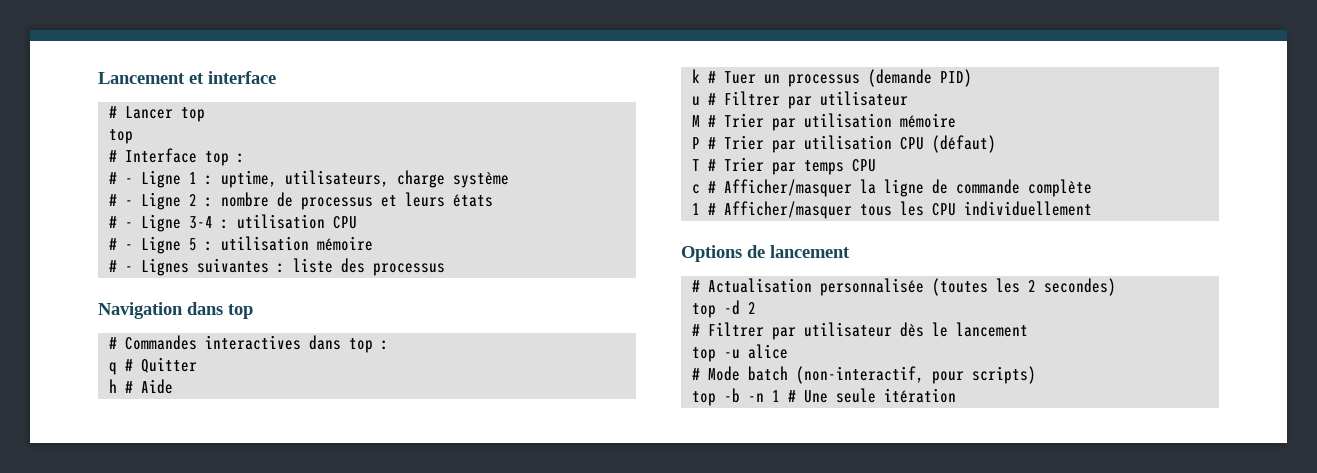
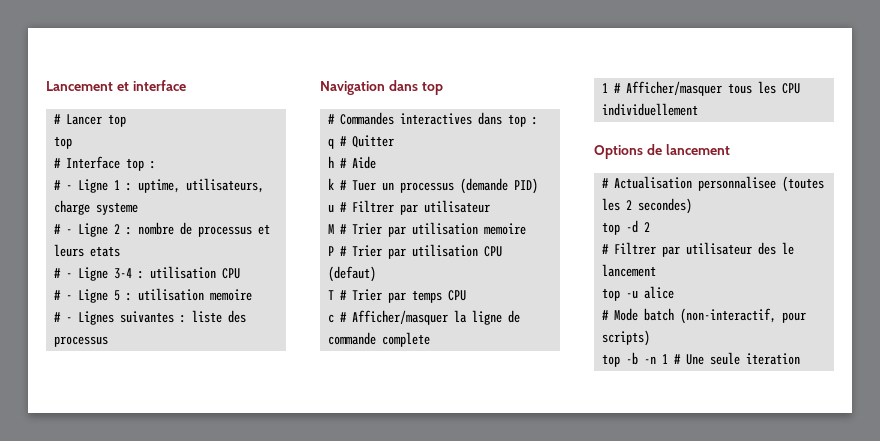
- # - Ligne 1 : uptime, utilisateurs, charge système
+ # - Ligne 1 : uptime, utilisateurs, charge systeme
- # - Ligne 2 : nombre de processus et leurs états
+ # - Ligne 2 : nombre de processus et leurs etats
- # - Ligne 5 : utilisation mémoire
+ # - Ligne 5 : utilisation memoire
- M # Trier par utilisation mémoire
+ M # Trier par utilisation memoire
- P # Trier par utilisation CPU (défaut)
+ P # Trier par utilisation CPU (defaut)
- c # Afficher/masquer la ligne de commande complète
+ c # Afficher/masquer la ligne de commande complete
- # Actualisation personnalisée (toutes les 2 secondes)
+ # Actualisation personnalisee (toutes les 2 secondes)
- # Filtrer par utilisateur dès le lancement
+ # Filtrer par utilisateur des le lancement
- top -b -n 1 # Une seule itération
+ top -b -n 1 # Une seule iteration

